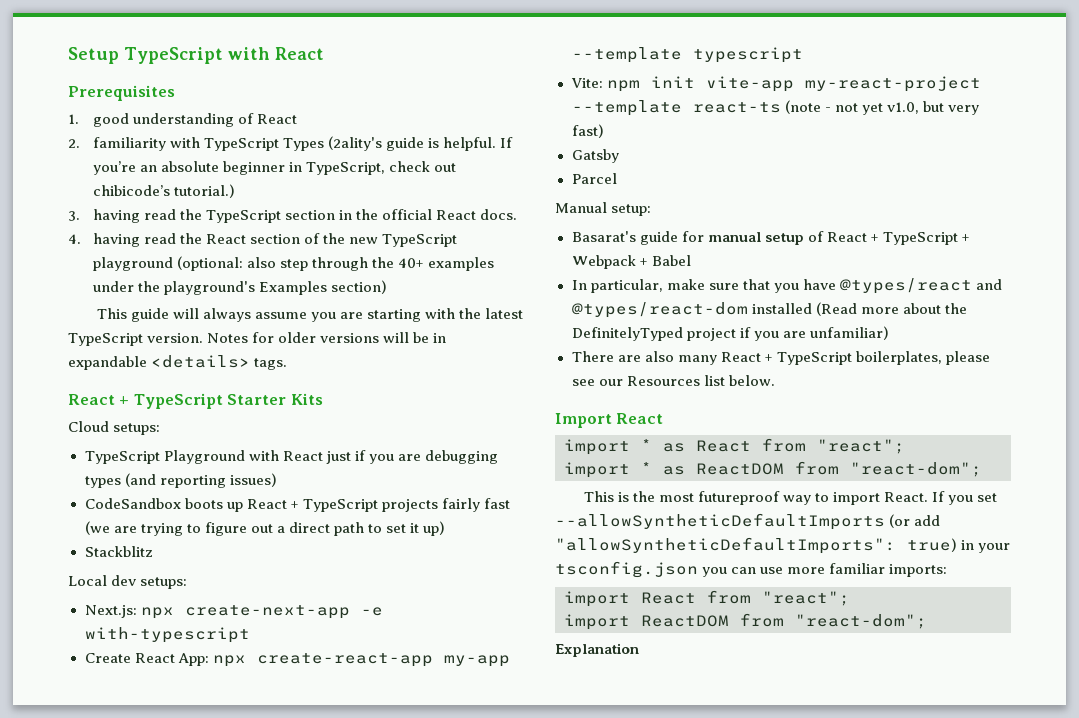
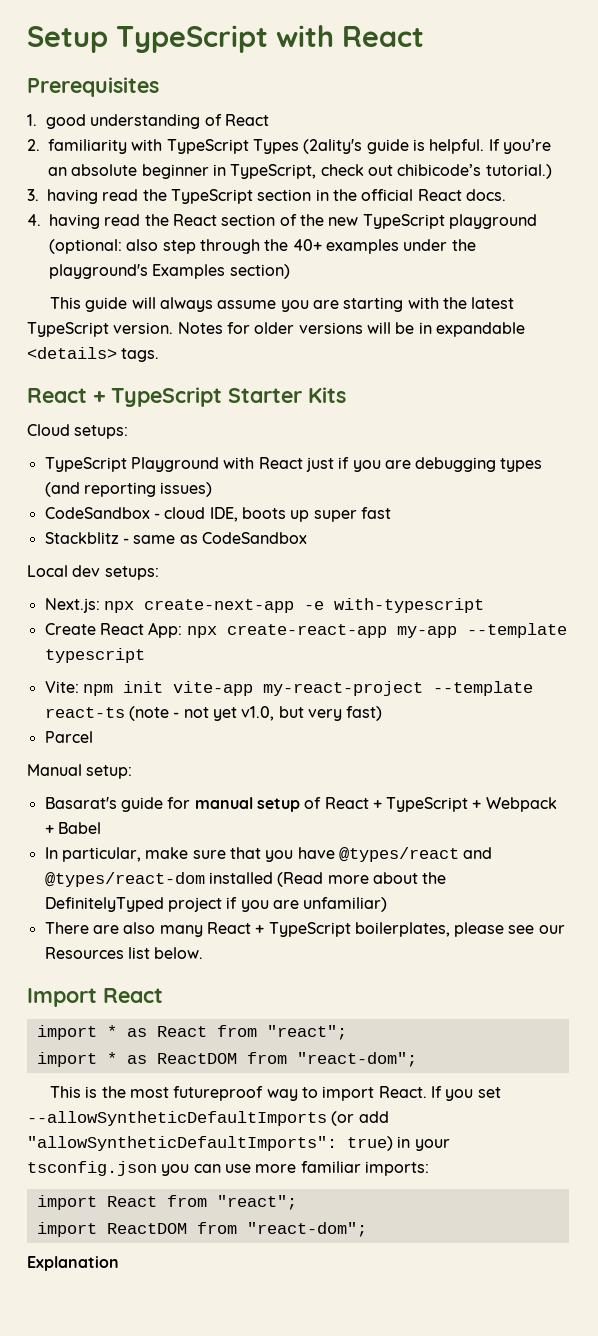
- CodeSandbox boots up React + TypeScript projects fairly fast (we are trying to figure out a direct path to set it up)
- Stackblitz
+ CodeSandbox - cloud IDE, boots up super fast
+ Stackblitz - same as CodeSandbox
- Gatsby

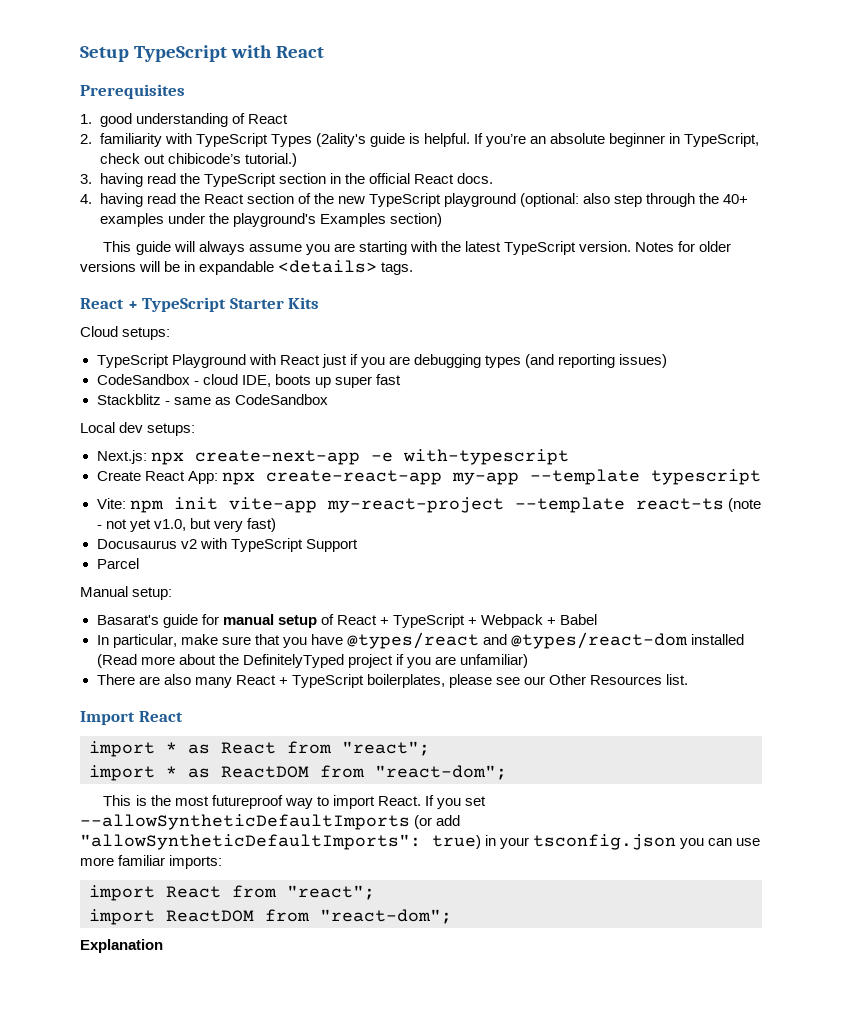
+ Docusaurus v2 with TypeScript Support
- There are also many React + TypeScript boilerplates, please see our Resources list below.
+ There are also many React + TypeScript boilerplates, please see our Other Resources list.

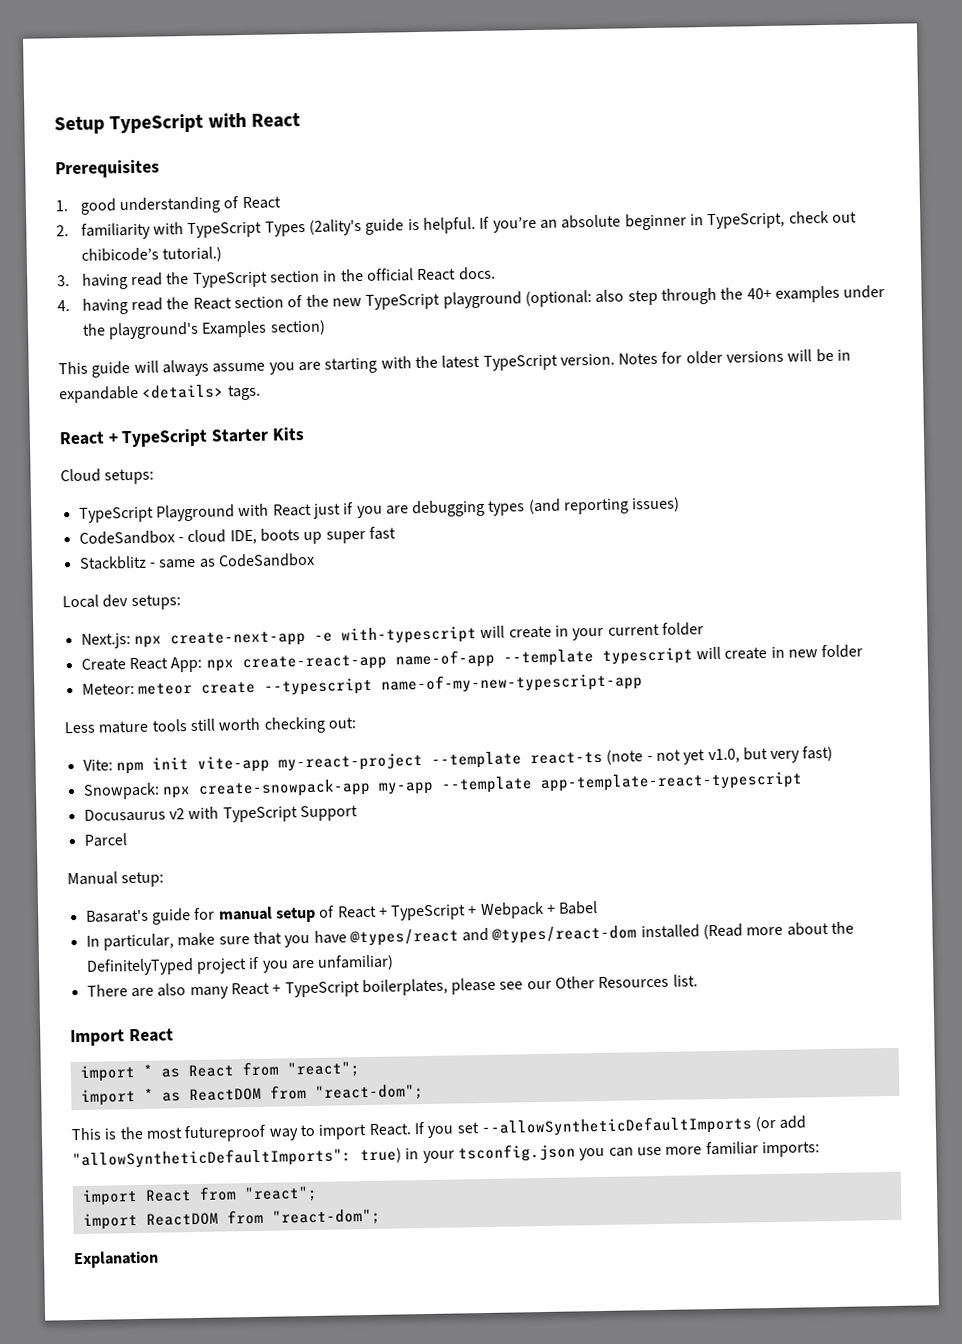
- Next.js: npx create-next-app -e with-typescript
+ Next.js: npx create-next-app -e with-typescript will create in your current folder
- Create React App: npx create-react-app my-app --template typescript
+ Create React App: npx create-react-app name-of-app --template typescript will create in new folder
+ Meteor: meteor create --typescript name-of-my-new-typescript-app
+ Less mature tools still worth checking out:
+ Snowpack: npx create-snowpack-app my-app --template app-template-react-typescript

